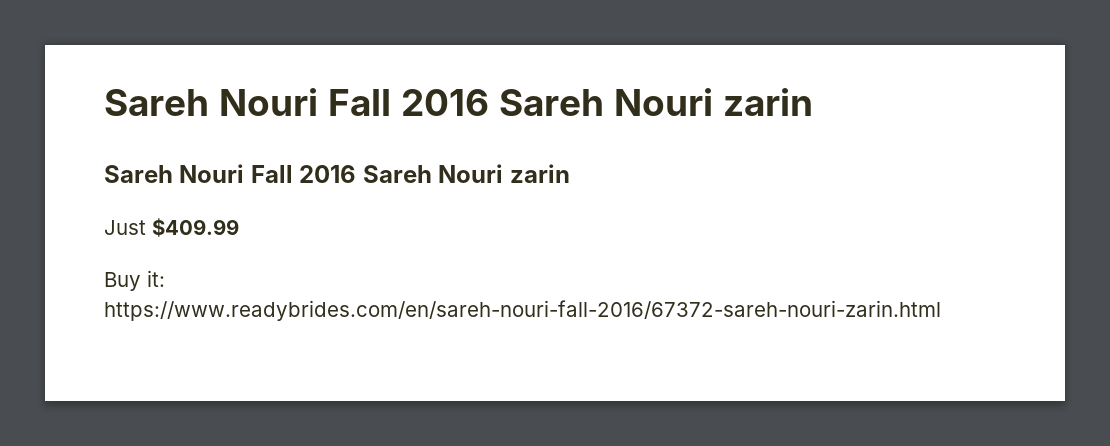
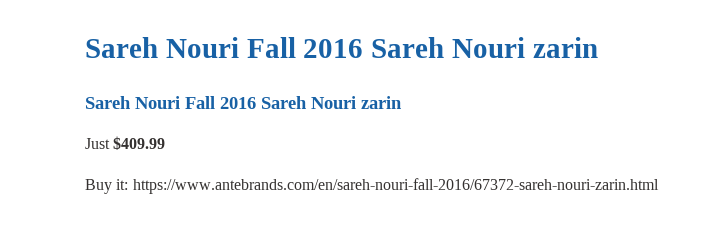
- Buy it: https://www.readybrides.com/en/sareh-nouri-fall-2016/67372-sareh-nouri-zarin.html
+ Buy it: https://www.antebrands.com/en/sareh-nouri-fall-2016/67372-sareh-nouri-zarin.html

